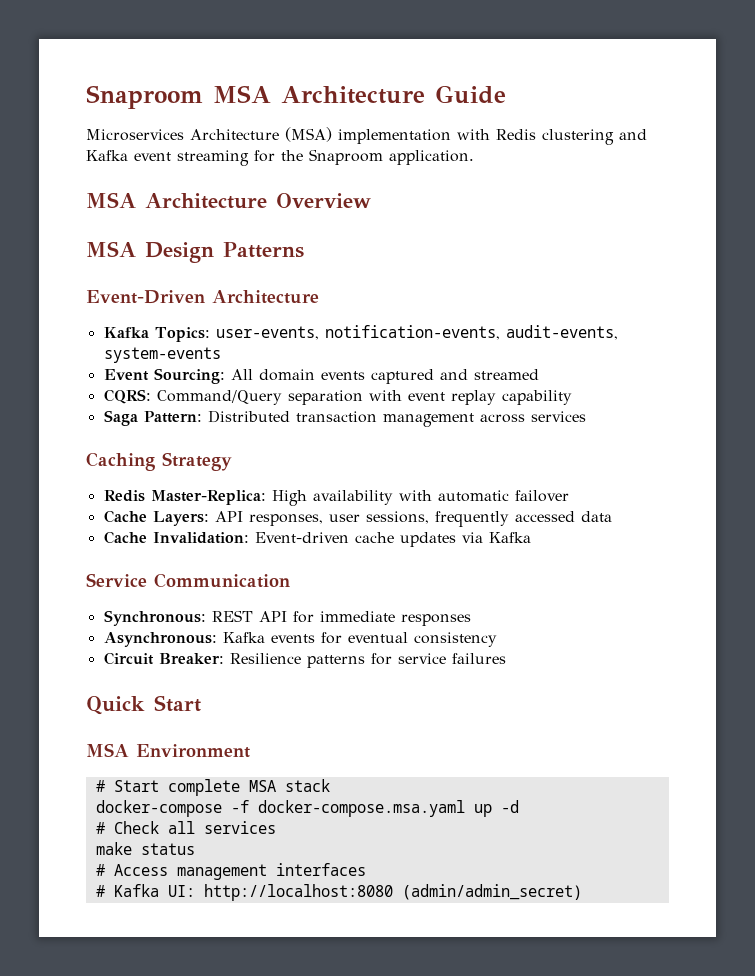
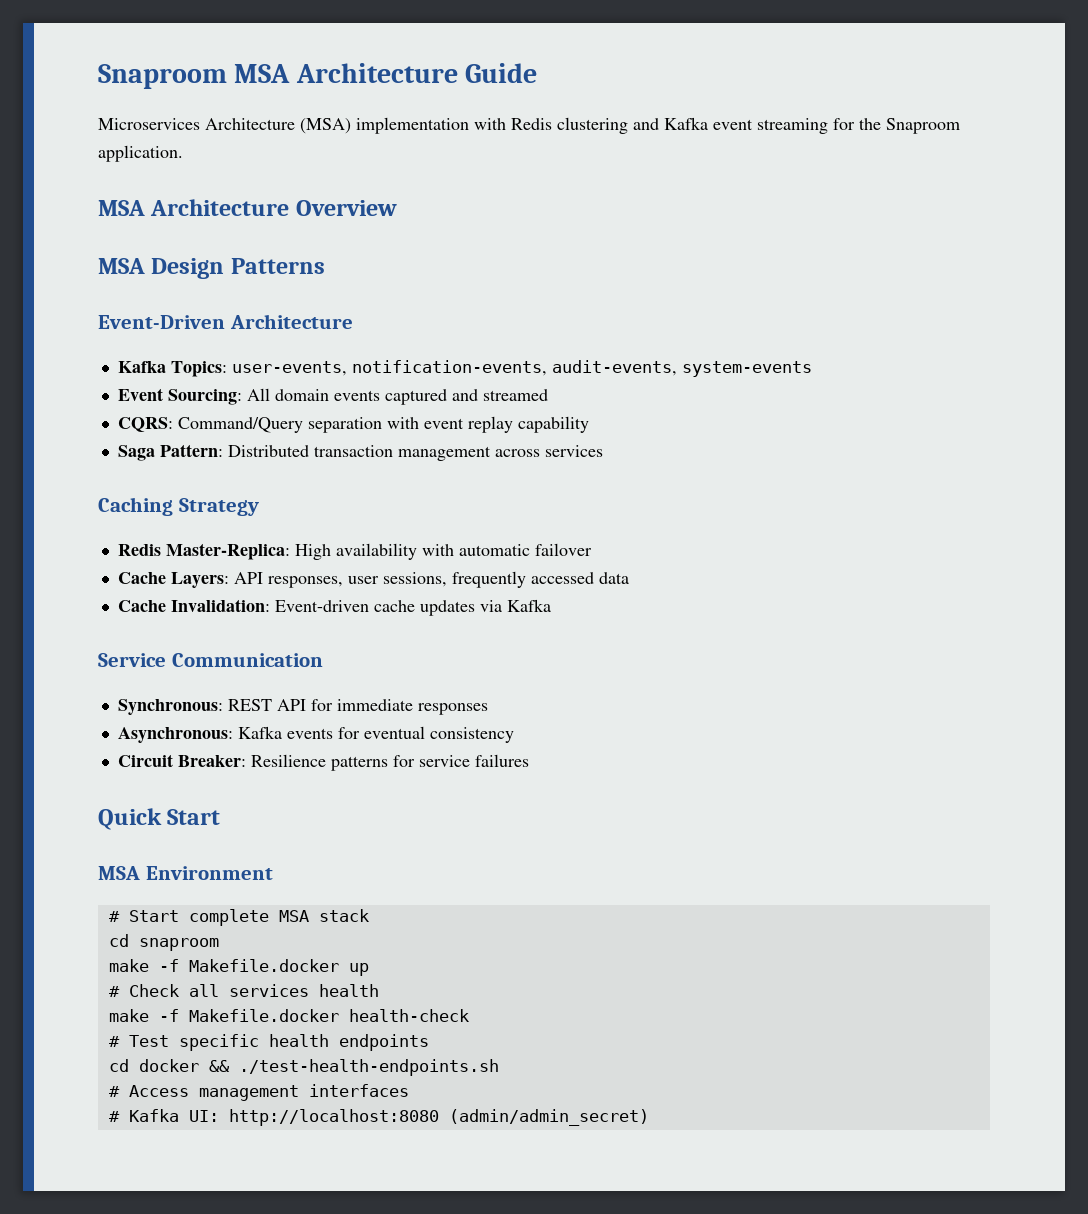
- docker-compose -f docker-compose.msa.yaml up -d
+ cd snaproom
+ make -f Makefile.docker up
- # Check all services
- make status
+ # Check all services health
+ make -f Makefile.docker health-check
+ # Test specific health endpoints
+ cd docker && ./test-health-endpoints.sh

